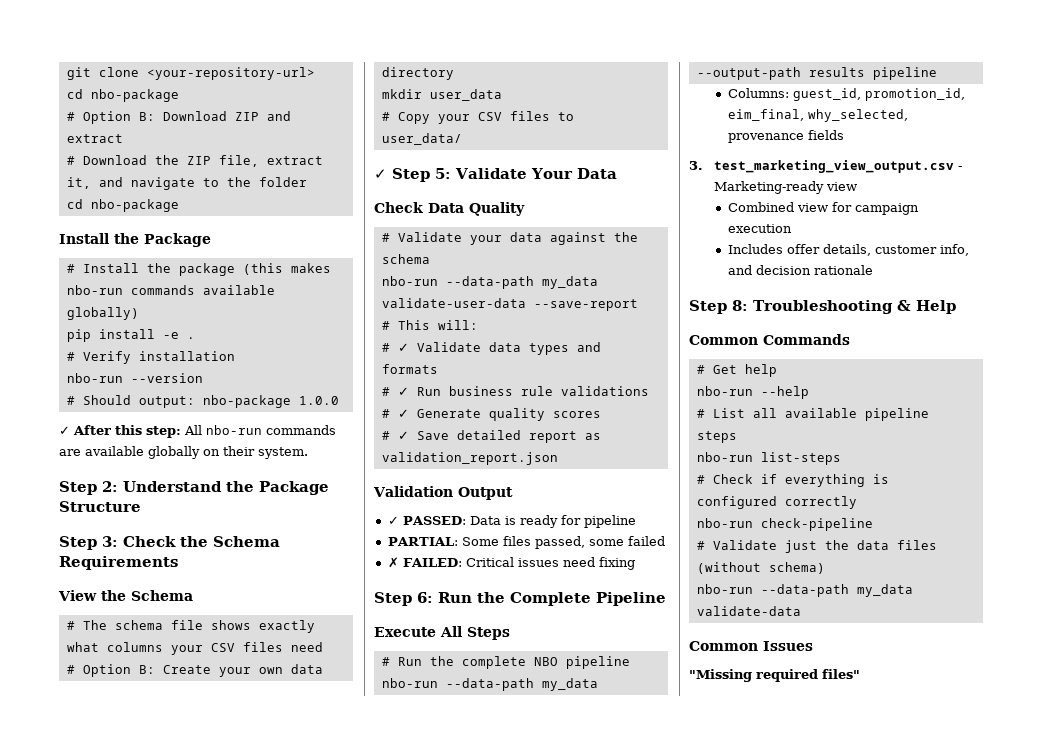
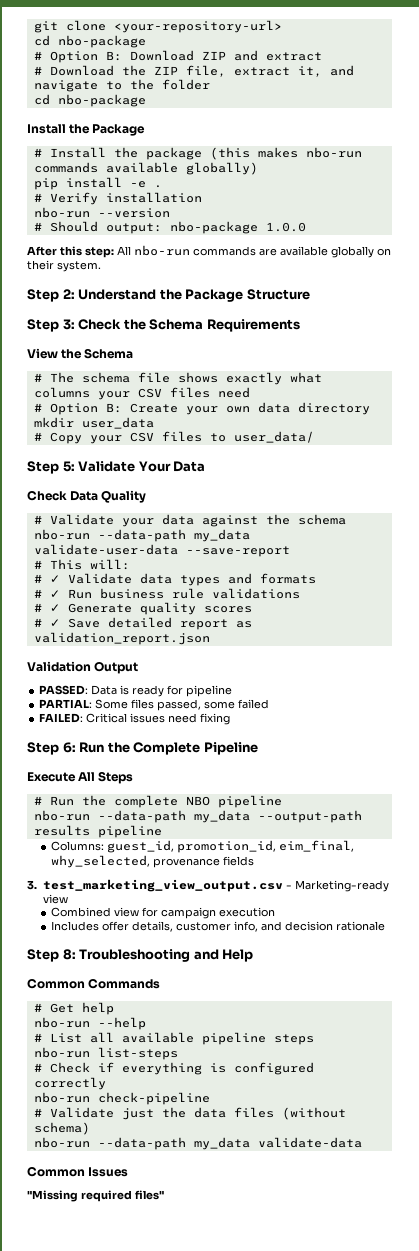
- ✓ After this step: All nbo-run commands are available globally on their system.
+ After this step: All nbo-run commands are available globally on their system.
- ✓ Step 5: Validate Your Data
+ Step 5: Validate Your Data
- ✓ PASSED: Data is ready for pipeline
+ PASSED: Data is ready for pipeline
- ✗ FAILED: Critical issues need fixing
+ FAILED: Critical issues need fixing
- Step 8: Troubleshooting & Help
+ Step 8: Troubleshooting and Help

